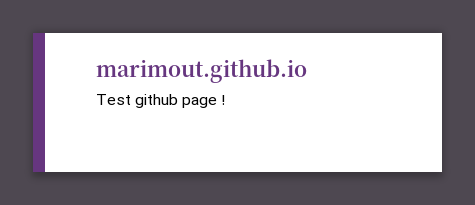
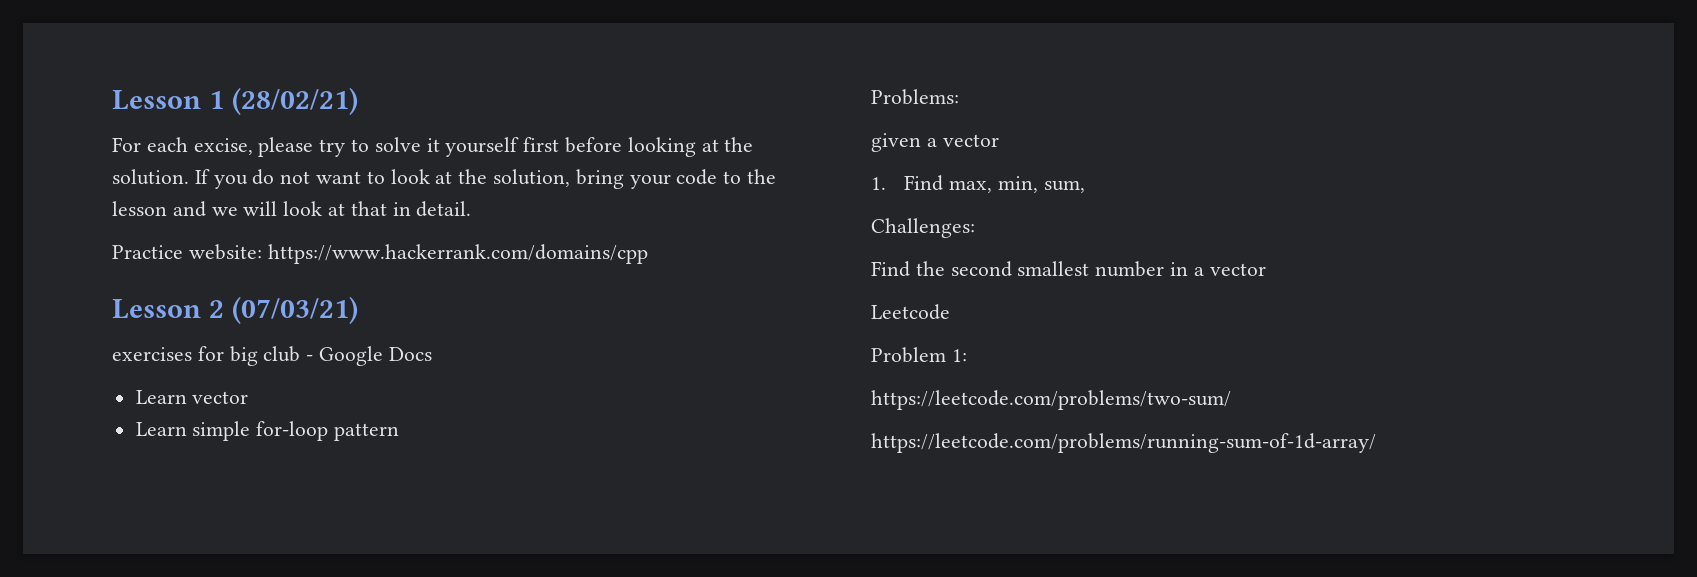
- marimout.github.io
- Test github page !
+ Lesson 1 (28/02/21)
+ For each excise, please try to solve it yourself first before looking at the solution. If you do not want to look at the solution, bring your code to the lesson and we will look at that in detail.
+ Practice website: https://www.hackerrank.com/domains/cpp
+ Lesson 2 (07/03/21)
+ exercises for big club - Google Docs
+ Learn vector
+ Learn simple for-loop pattern
+ Problems:
+ given a vector
+ 1. Find max, min, sum,
+ Challenges:
+ Find the second smallest number in a vector
+ Leetcode
+ Problem 1:
+ https://leetcode.com/problems/two-sum/
+ https://leetcode.com/problems/running-sum-of-1d-array/

